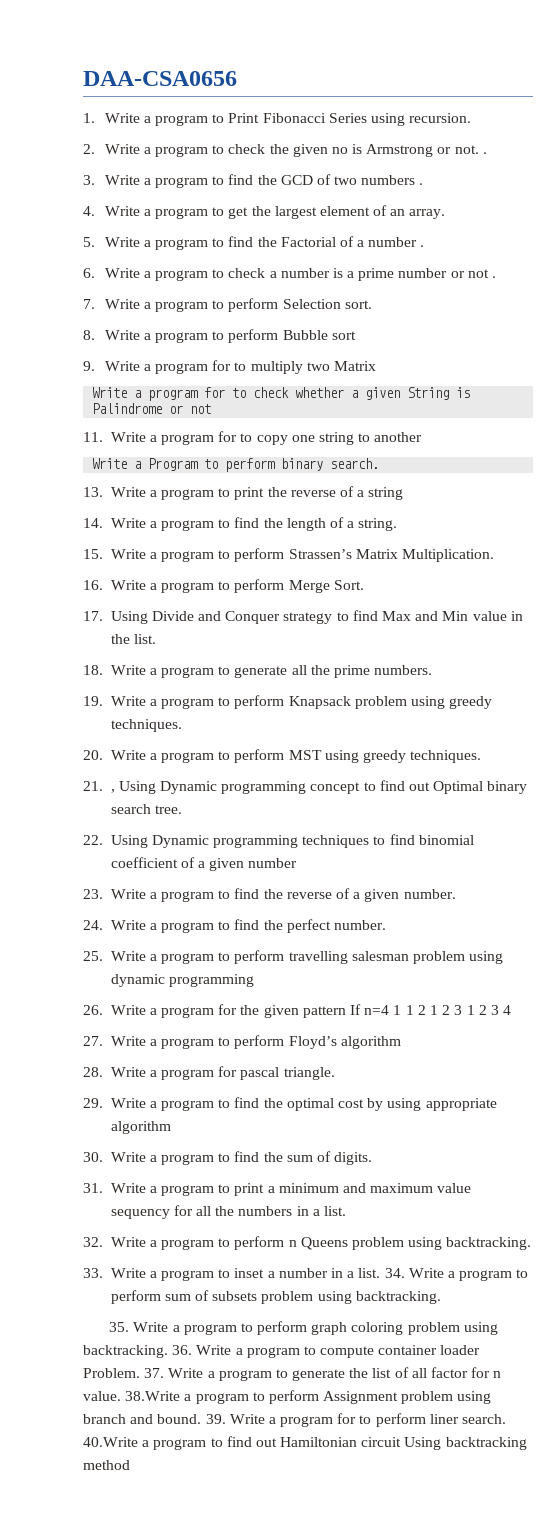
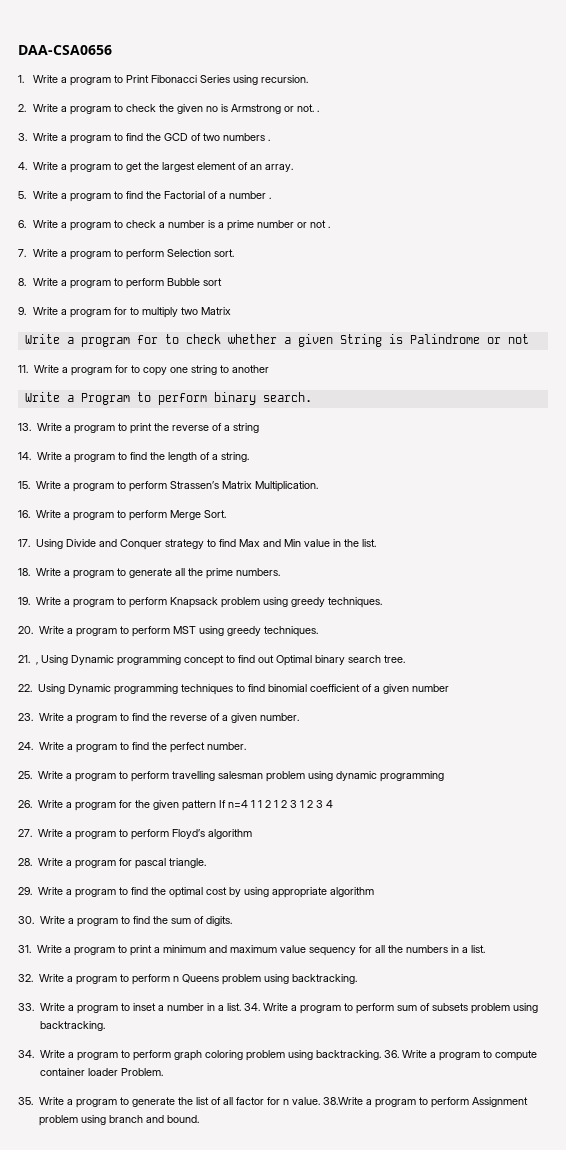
- 35. Write a program to perform graph coloring problem using backtracking.
+ 34. Write a program to perform graph coloring problem using backtracking.
- 36. Write a program to compute container loader Problem. 37. Write a program to generate the list of all factor for n value.
+ 36. Write a program to compute container loader Problem.
+ 35. Write a program to generate the list of all factor for n value.
- 39. Write a program for to perform liner search. 40.Write a program to find out Hamiltonian circuit Using backtracking method

